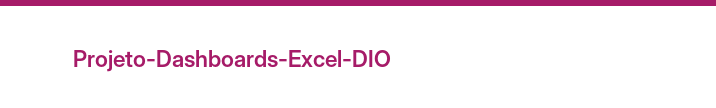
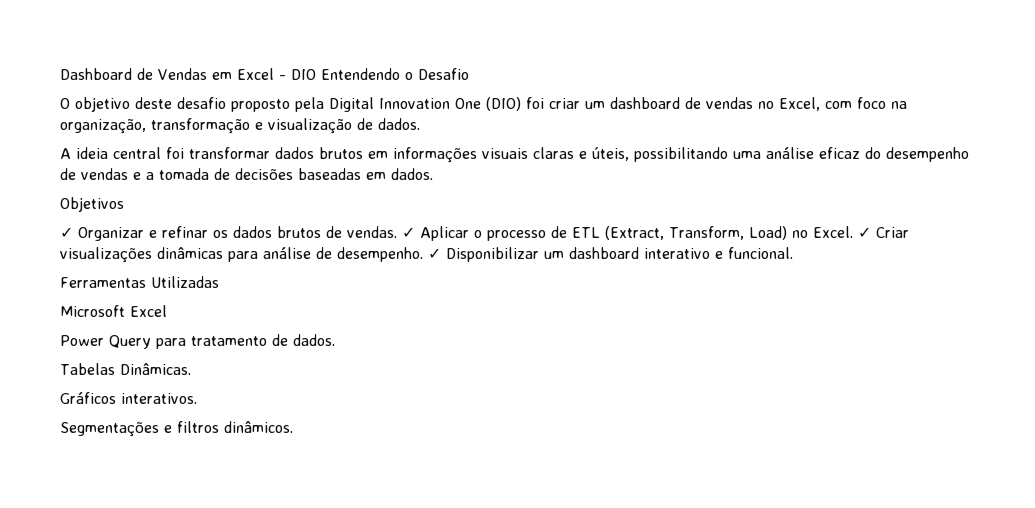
- Projeto-Dashboards-Excel-DIO
+ Dashboard de Vendas em Excel - DIO Entendendo o Desafio
+ O objetivo deste desafio proposto pela Digital Innovation One (DIO) foi criar um dashboard de vendas no Excel, com foco na organização, transformação e visualização de dados.
+ A ideia central foi transformar dados brutos em informações visuais claras e úteis, possibilitando uma análise eficaz do desempenho de vendas e a tomada de decisões baseadas em dados.
+ Objetivos
+ ✓ Organizar e refinar os dados brutos de vendas. ✓ Aplicar o processo de ETL (Extract, Transform, Load) no Excel. ✓ Criar visualizações dinâmicas para análise de desempenho. ✓ Disponibilizar um dashboard interativo e funcional.
+ Ferramentas Utilizadas
+ Microsoft Excel
+ Power Query para tratamento de dados.
+ Tabelas Dinâmicas.
+ Gráficos interativos.
+ Segmentações e filtros dinâmicos.

